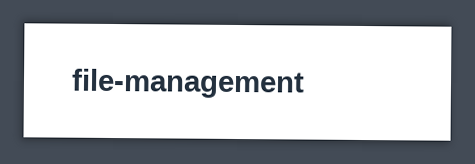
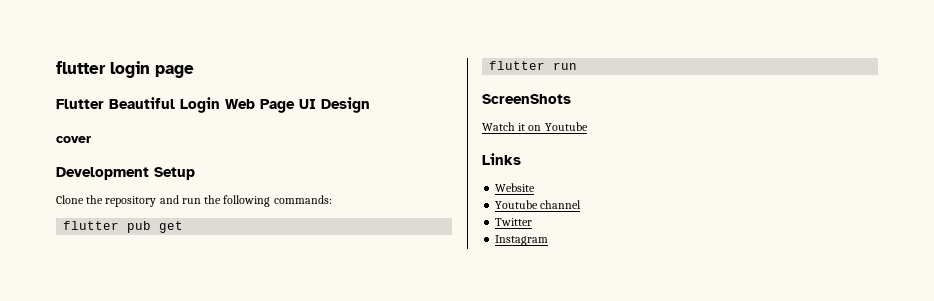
- file-management
+ flutter login page
+ Flutter Beautiful Login Web Page UI Design
+ cover
+ Development Setup
+ Clone the repository and run the following commands:
+ flutter pub get
+ flutter run
+ ScreenShots
+ Watch it on Youtube
+ Links
+ Website
+ Youtube channel
+ Twitter
+ Instagram

